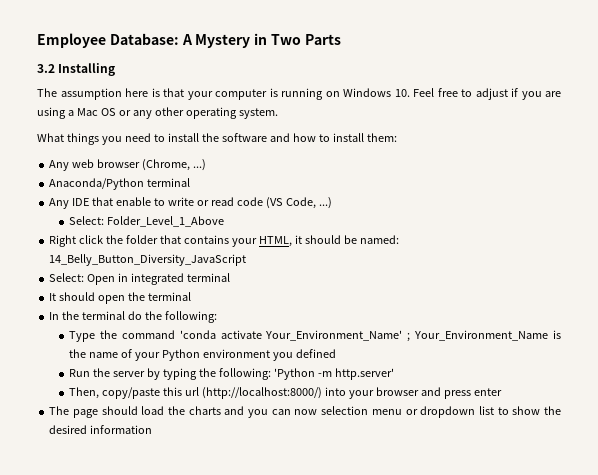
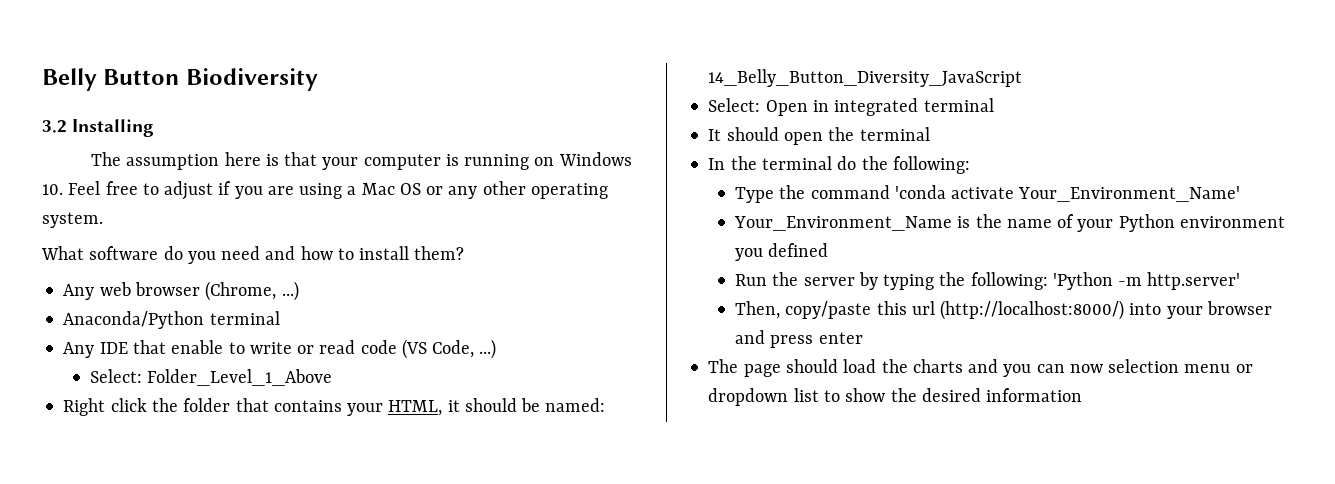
- Employee Database: A Mystery in Two Parts
+ Belly Button Biodiversity
- What things you need to install the software and how to install them:
+ What software do you need and how to install them?
- Type the command 'conda activate Your_Environment_Name' ; Your_Environment_Name is the name of your Python environment you defined
+ Type the command 'conda activate Your_Environment_Name'
+ Your_Environment_Name is the name of your Python environment you defined

